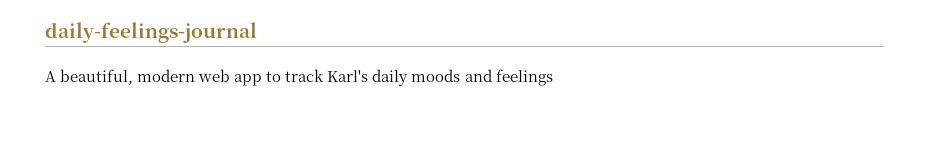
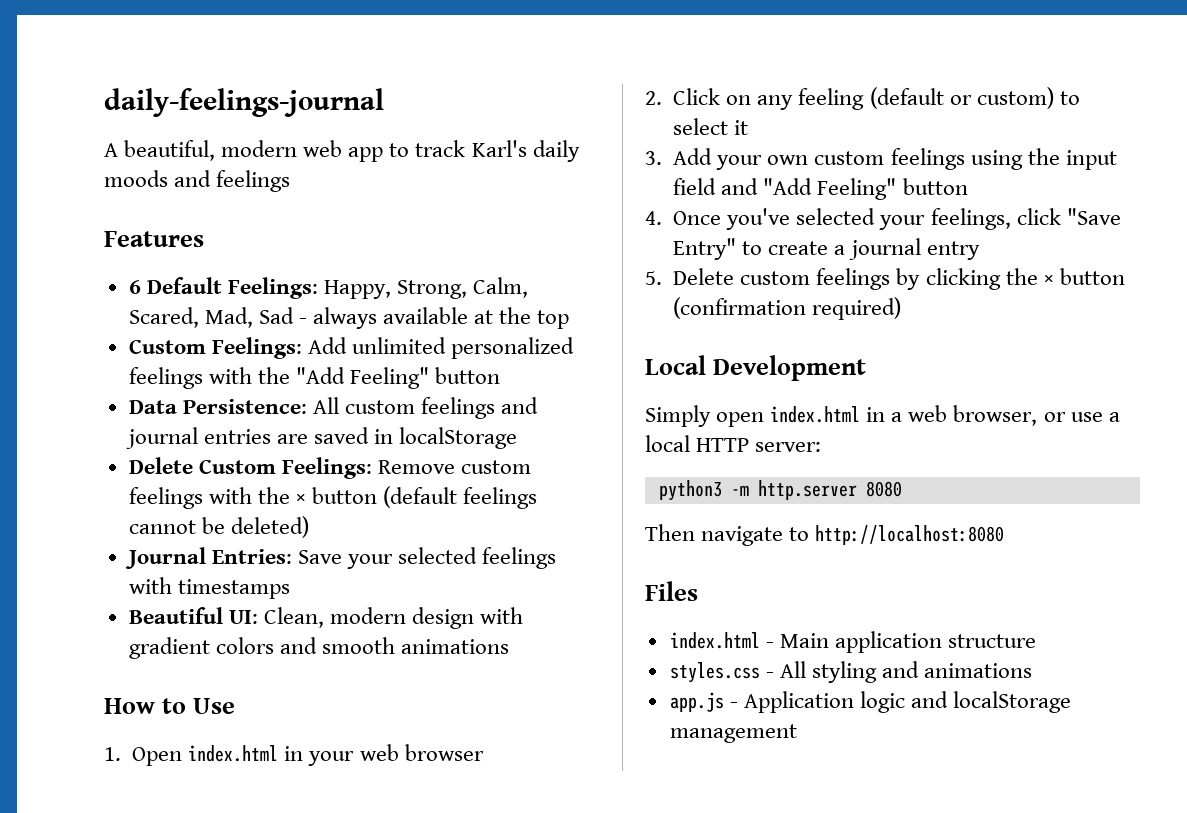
+ Features
+ 6 Default Feelings: Happy, Strong, Calm, Scared, Mad, Sad - always available at the top
+ Custom Feelings: Add unlimited personalized feelings with the "Add Feeling" button
+ Data Persistence: All custom feelings and journal entries are saved in localStorage
+ Delete Custom Feelings: Remove custom feelings with the × button (default feelings cannot be deleted)
+ Journal Entries: Save your selected feelings with timestamps
+ Beautiful UI: Clean, modern design with gradient colors and smooth animations
+ How to Use
+ 1. Open index.html in your web browser
+ 2. Click on any feeling (default or custom) to select it
+ 3. Add your own custom feelings using the input field and "Add Feeling" button
+ 4. Once you've selected your feelings, click "Save Entry" to create a journal entry
+ 5. Delete custom feelings by clicking the × button (confirmation required)
+ Local Development
+ Simply open index.html in a web browser, or use a local HTTP server:
+ python3 -m http.server 8080
+ Then navigate to http://localhost:8080
+ Files
+ index.html - Main application structure
+ styles.css - All styling and animations
+ app.js - Application logic and localStorage management

